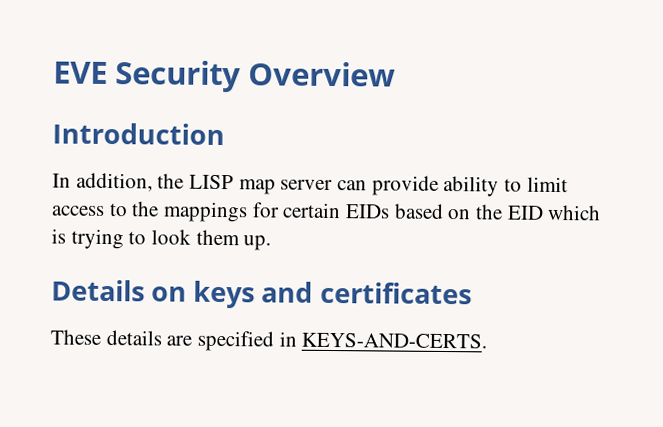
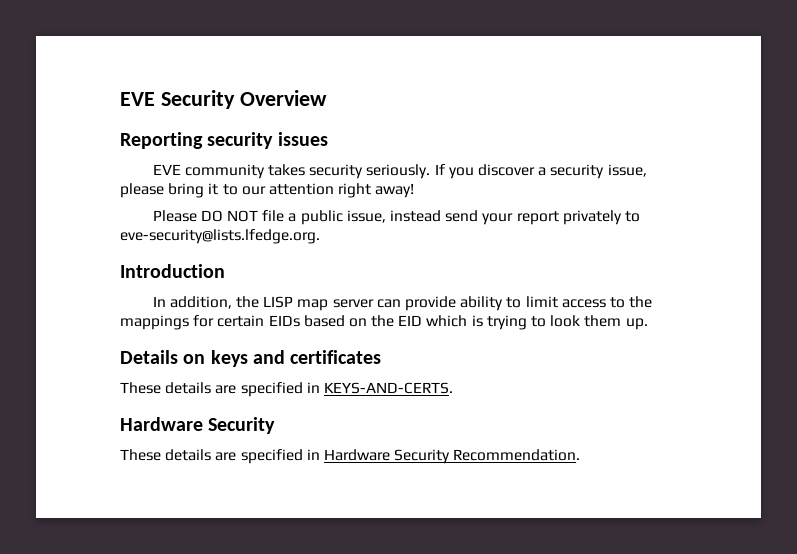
+ Reporting security issues
+ EVE community takes security seriously. If you discover a security issue, please bring it to our attention right away!
+ Please DO NOT file a public issue, instead send your report privately to eve-security@lists.lfedge.org.
  These details are specified in KEYS-AND-CERTS.
+ Hardware Security
+ These details are specified in Hardware Security Recommendation.

